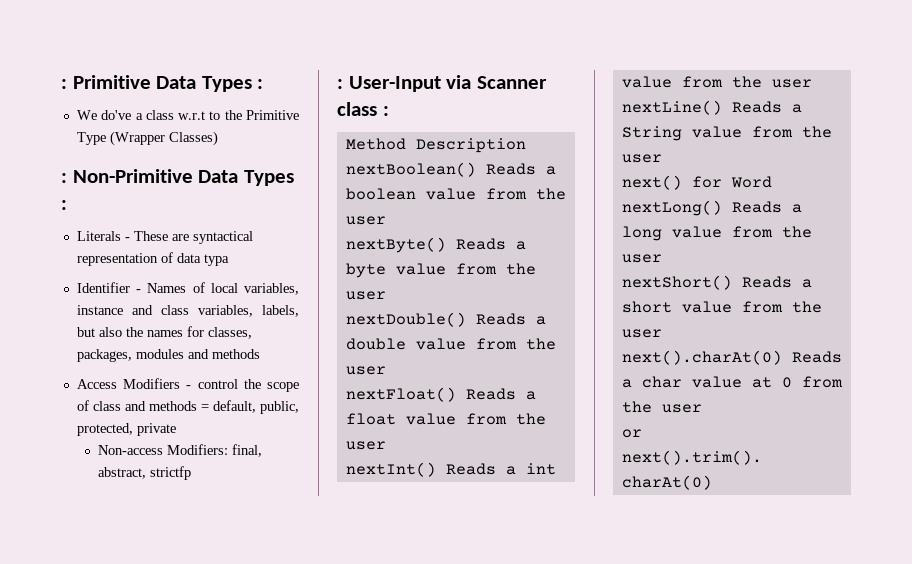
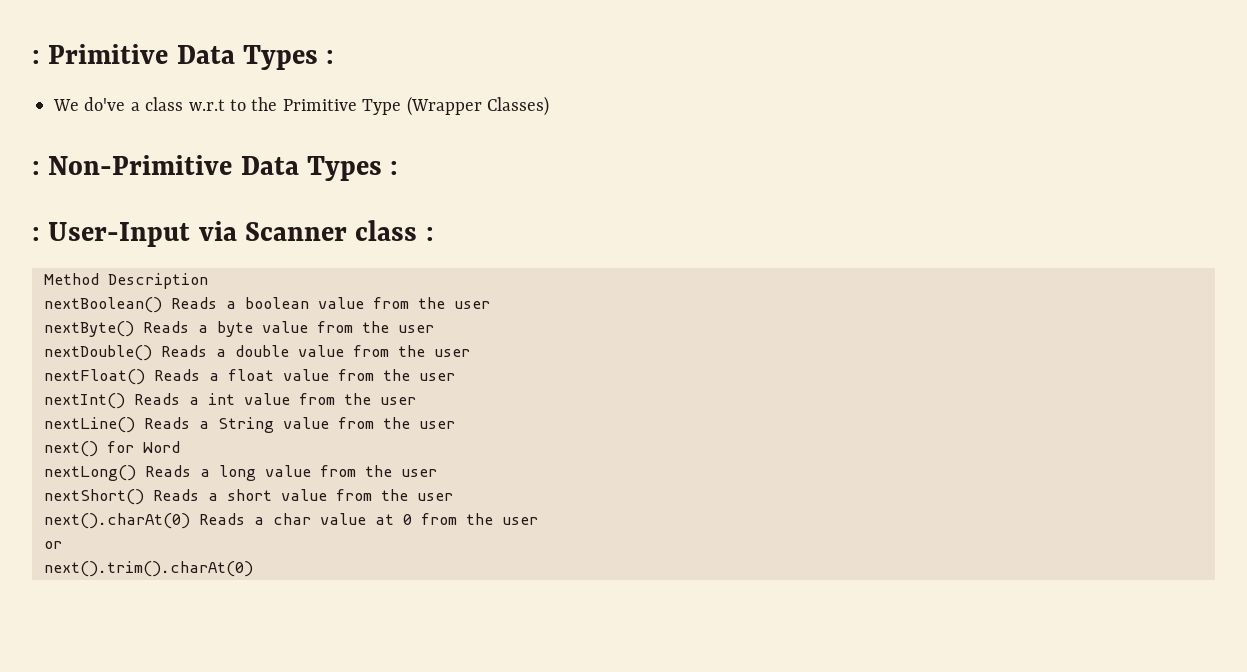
- Literals - These are syntactical representation of data typa
- Identifier - Names of local variables, instance and class variables, labels, but also the names for classes, packages, modules and methods
- Access Modifiers - control the scope of class and methods = default, public, protected, private
- Non-access Modifiers: final, abstract, strictfp

